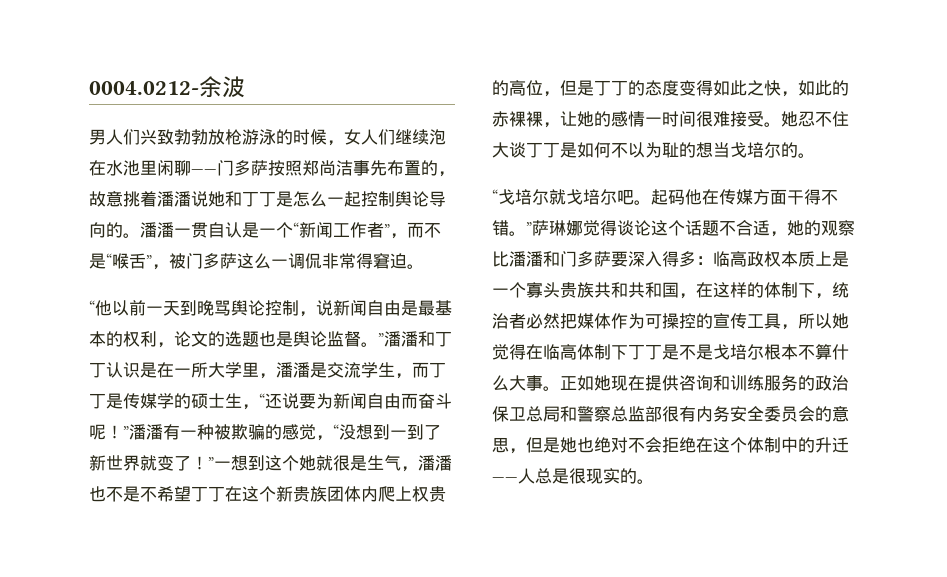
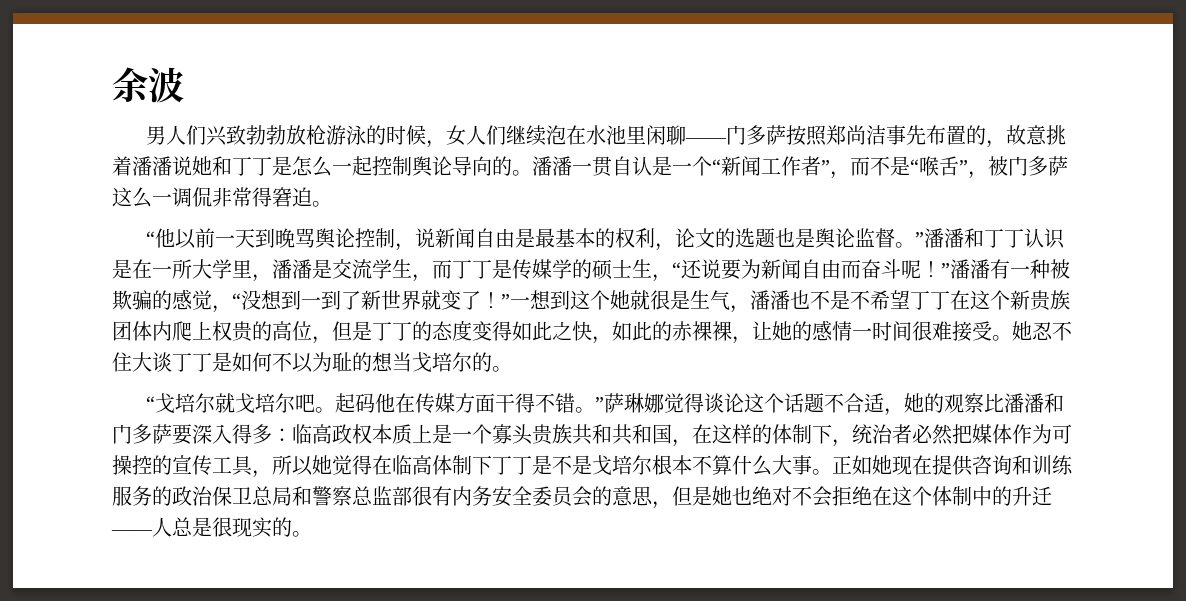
- 0004.0212-余波
+ 余波

